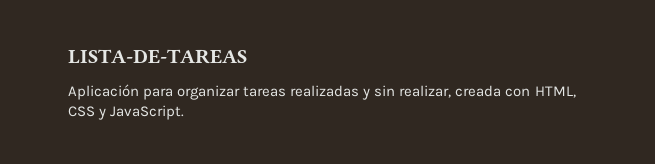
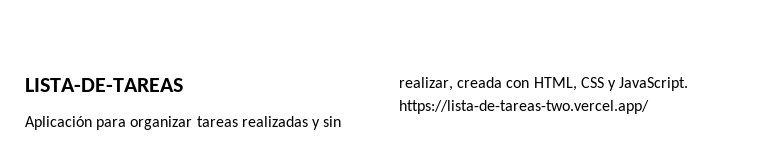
- Aplicación para organizar tareas realizadas y sin realizar, creada con HTML, CSS y JavaScript.
+ Aplicación para organizar tareas realizadas y sin realizar, creada con HTML, CSS y JavaScript. https://lista-de-tareas-two.vercel.app/

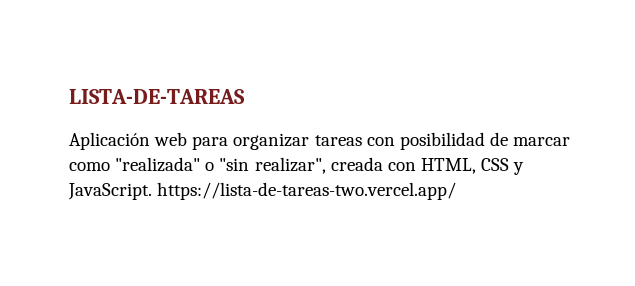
- Aplicación para organizar tareas realizadas y sin realizar, creada con HTML, CSS y JavaScript. https://lista-de-tareas-two.vercel.app/
+ Aplicación web para organizar tareas con posibilidad de marcar como "realizada" o "sin realizar", creada con HTML, CSS y JavaScript. https://lista-de-tareas-two.vercel.app/

